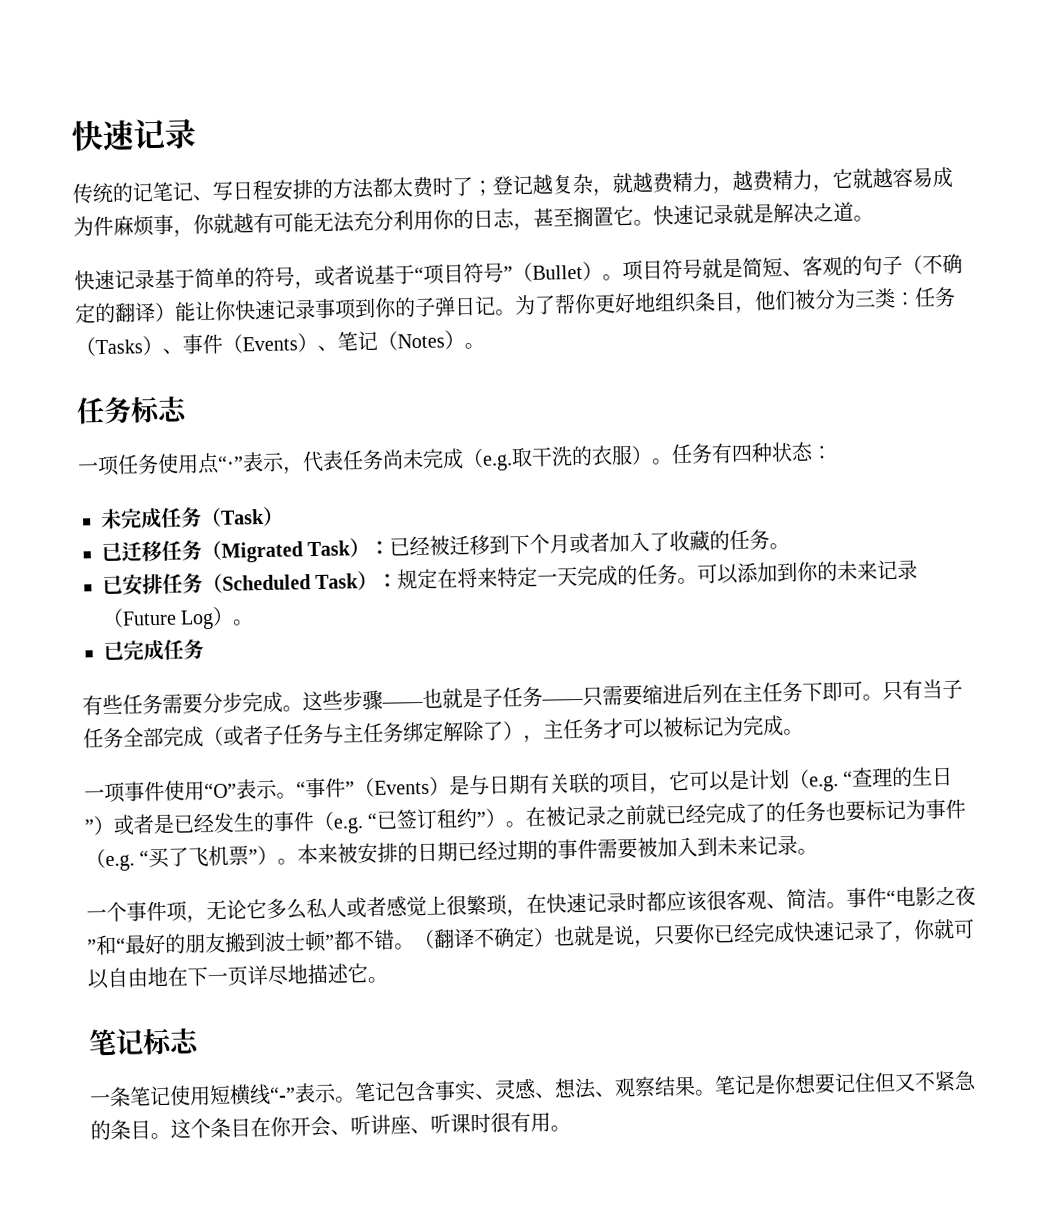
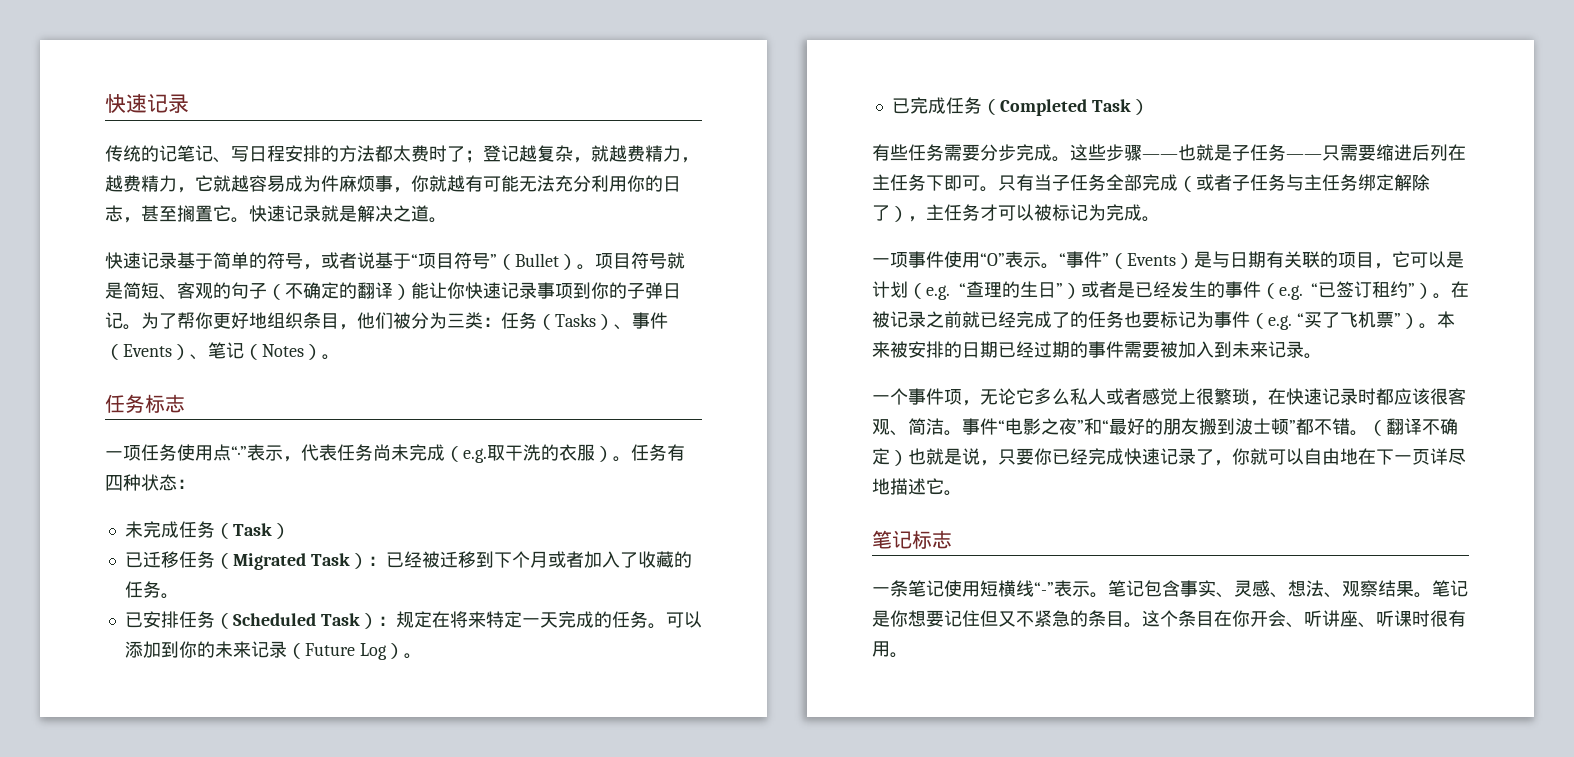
- 已完成任务
+ 已完成任务（Completed Task）

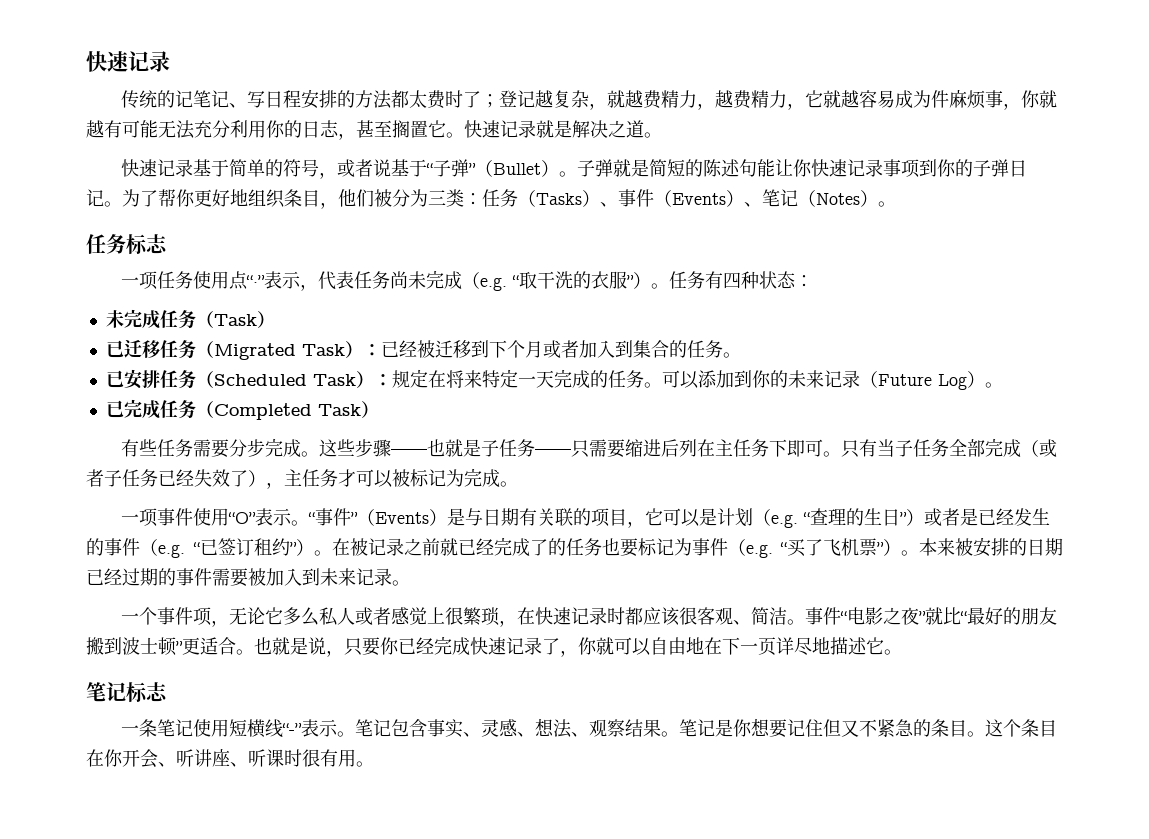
- 快速记录基于简单的符号，或者说基于“项目符号”（Bullet）。
+ 快速记录基于简单的符号，或者说基于“子弹”（Bullet）。
- 项目符号就是简短、客观的句子（不确定的翻译）能让你快速记录事项到你的子弹日记。
+ 子弹就是简短的陈述句能让你快速记录事项到你的子弹日记。
- 一项任务使用点“·”表示，代表任务尚未完成（e.g.取干洗的衣服）。
+ 一项任务使用点“·”表示，代表任务尚未完成（e.g. “取干洗的衣服”）。
- 已迁移任务（Migrated Task）：已经被迁移到下个月或者加入了收藏的任务。
+ 已迁移任务（Migrated Task）：已经被迁移到下个月或者加入到集合的任务。
- 只有当子任务全部完成（或者子任务与主任务绑定解除了），主任务才可以被标记为完成。
+ 只有当子任务全部完成（或者子任务已经失效了），主任务才可以被标记为完成。
- 事件“电影之夜”和“最好的朋友搬到波士顿”都不错。（翻译不确定）也就是说，只要你已经完成快速记录了，你就可以自由地在下一页详尽地描述它。
+ 事件“电影之夜”就比“最好的朋友搬到波士顿”更适合。也就是说，只要你已经完成快速记录了，你就可以自由地在下一页详尽地描述它。

